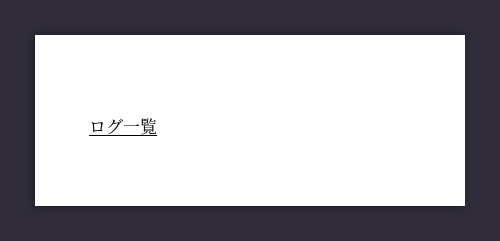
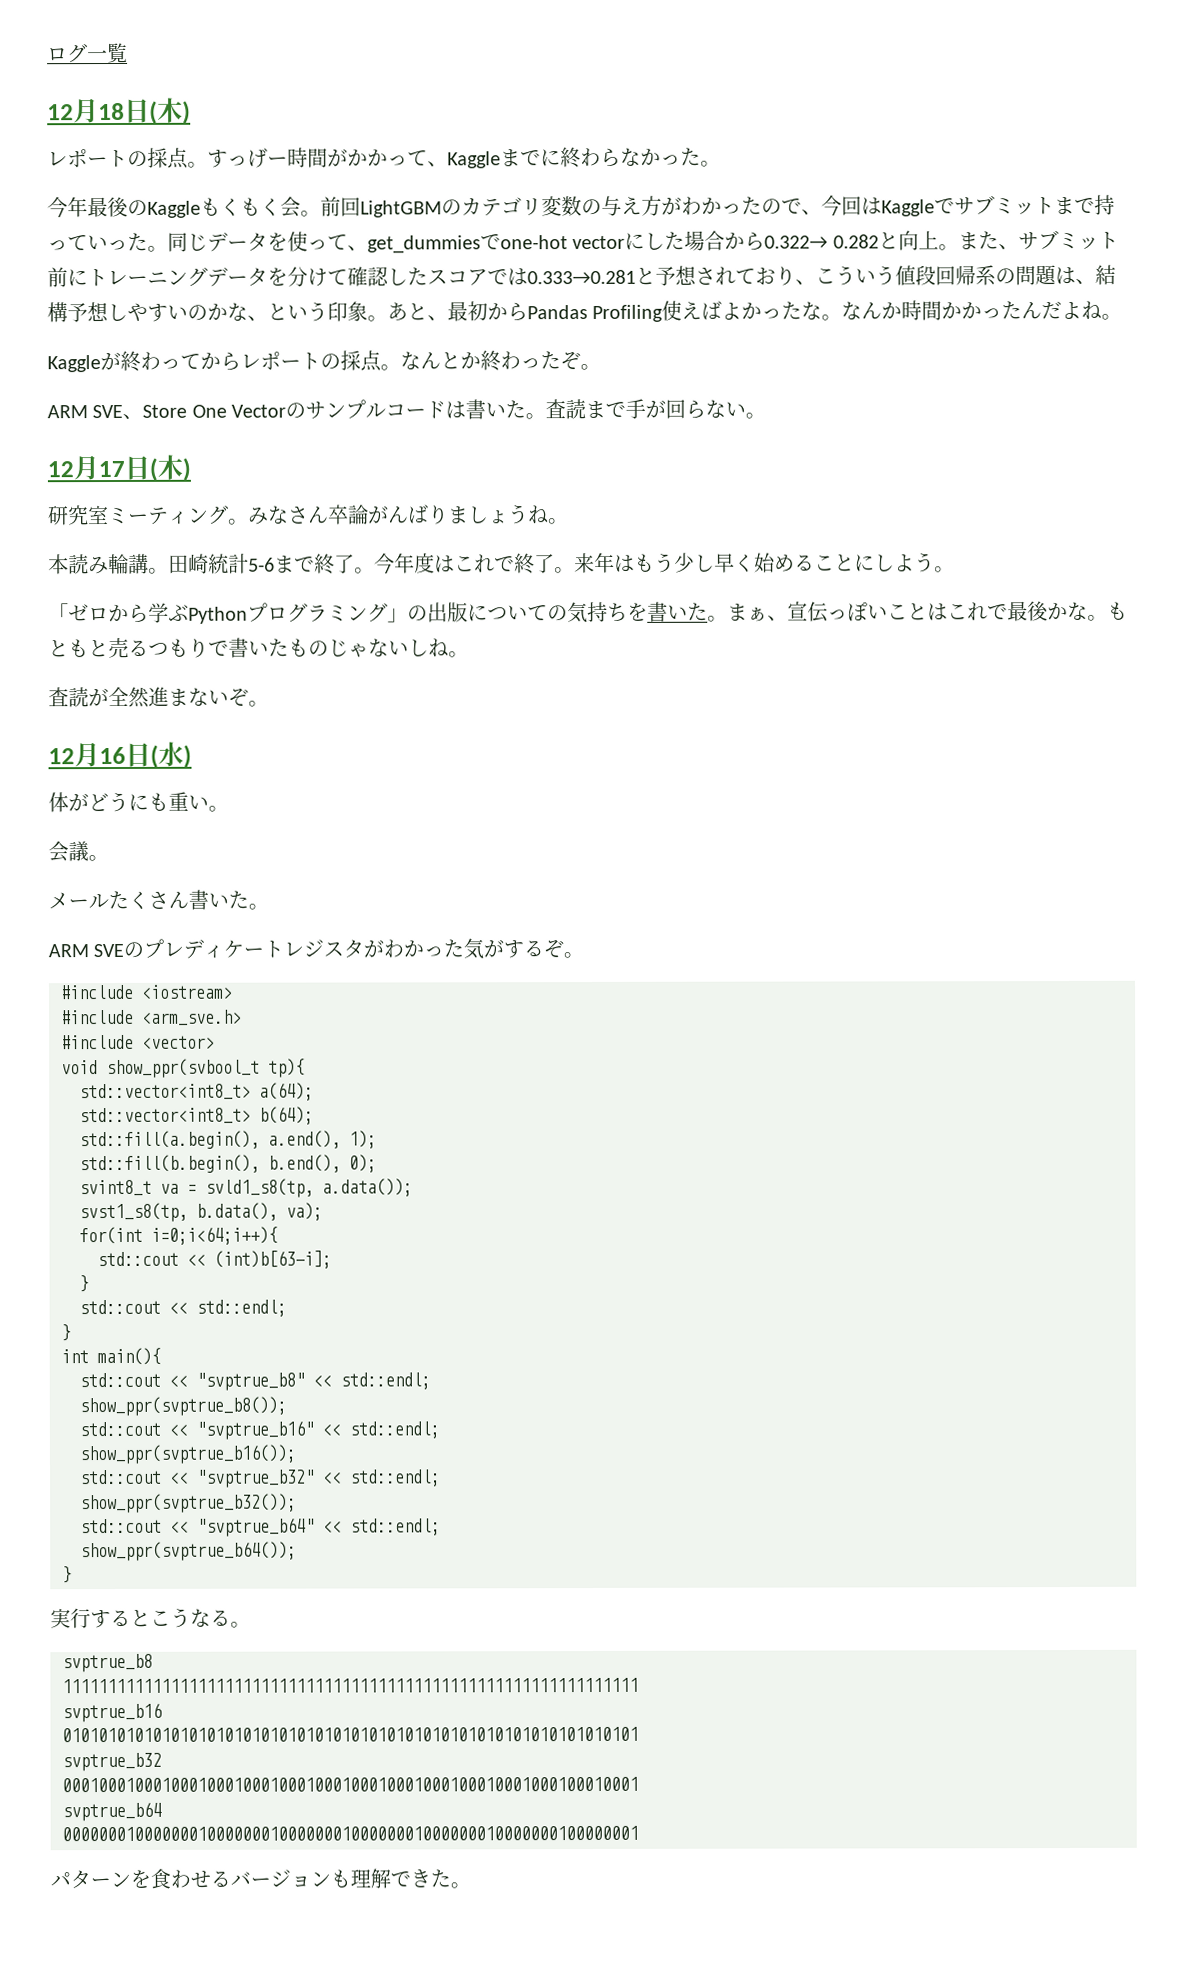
+ 12月18日(木)
+ レポートの採点。すっげー時間がかかって、Kaggleまでに終わらなかった。
+ 今年最後のKaggleもくもく会。前回LightGBMのカテゴリ変数の与え方がわかったので、今回はKaggleでサブミットまで持っていった。同じデータを使って、get_dummiesでone-hot vectorにした場合から0.322→ 0.282と向上。また、サブミット前にトレーニングデータを分けて確認したスコアでは0.333→0.281と予想されており、こういう値段回帰系の問題は、結構予想しやすいのかな、という印象。あと、最初からPandas Profiling使えばよかったな。なんか時間かかったんだよね。
+ Kaggleが終わってからレポートの採点。なんとか終わったぞ。
+ ARM SVE、Store One Vectorのサンプルコードは書いた。査読まで手が回らない。
+ 12月17日(木)
+ 研究室ミーティング。みなさん卒論がんばりましょうね。
+ 本読み輪講。田崎統計5-6まで終了。今年度はこれで終了。来年はもう少し早く始めることにしよう。
+ 「ゼロから学ぶPythonプログラミング」の出版についての気持ちを書いた。まぁ、宣伝っぽいことはこれで最後かな。もともと売るつもりで書いたものじゃないしね。
+ 査読が全然進まないぞ。
+ 12月16日(水)
+ 体がどうにも重い。
+ 会議。
+ メールたくさん書いた。
+ ARM SVEのプレディケートレジスタがわかった気がするぞ。
+ #include <iostream>
+ #include <arm_sve.h>
+ #include <vector>
+ void show_ppr(svbool_t tp){
+ std::vector<int8_t> a(64);
+ std::vector<int8_t> b(64);
+ std::fill(a.begin(), a.end(), 1);
+ std::fill(b.begin(), b.end(), 0);
+ svint8_t va = svld1_s8(tp, a.data());
+ svst1_s8(tp, b.data(), va);
+ for(int i=0;i<64;i++){
+ std::cout << (int)b[63-i];
+ }
+ std::cout << std::endl;
+ }
+ int main(){
+ std::cout << "svptrue_b8" << std::endl;
+ show_ppr(svptrue_b8());
+ std::cout << "svptrue_b16" << std::endl;
+ show_ppr(svptrue_b16());
+ std::cout << "svptrue_b32" << std::endl;
+ show_ppr(svptrue_b32());
+ std::cout << "svptrue_b64" << std::endl;
+ show_ppr(svptrue_b64());
+ }
+ 実行するとこうなる。
+ svptrue_b8
+ 1111111111111111111111111111111111111111111111111111111111111111
+ svptrue_b16
+ 0101010101010101010101010101010101010101010101010101010101010101
+ svptrue_b32
+ 0001000100010001000100010001000100010001000100010001000100010001
+ svptrue_b64
+ 0000000100000001000000010000000100000001000000010000000100000001
+ パターンを食わせるバージョンも理解できた。

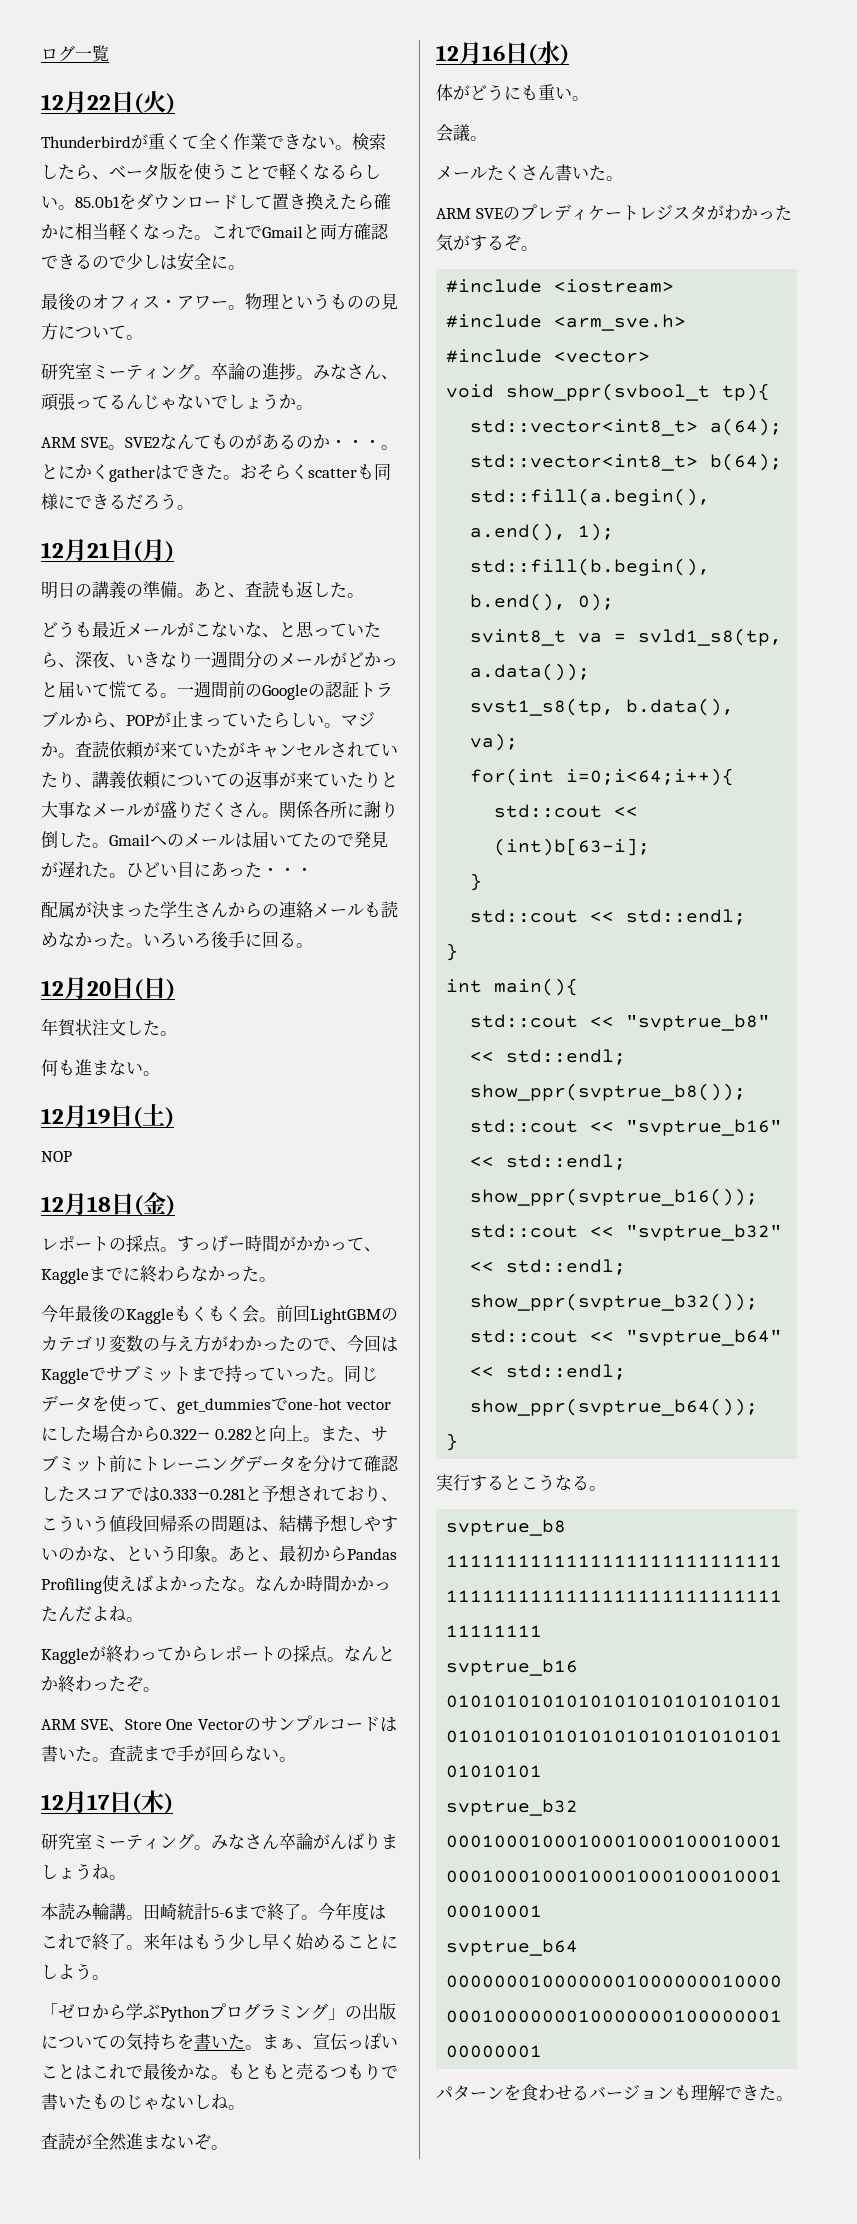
+ 12月22日(火)
+ Thunderbirdが重くて全く作業できない。検索したら、ベータ版を使うことで軽くなるらしい。85.0b1をダウンロードして置き換えたら確かに相当軽くなった。これでGmailと両方確認できるので少しは安全に。
+ 最後のオフィス・アワー。物理というものの見方について。
+ 研究室ミーティング。卒論の進捗。みなさん、頑張ってるんじゃないでしょうか。
+ ARM SVE。SVE2なんてものがあるのか・・・。とにかくgatherはできた。おそらくscatterも同様にできるだろう。
+ 12月21日(月)
+ 明日の講義の準備。あと、査読も返した。
+ どうも最近メールがこないな、と思っていたら、深夜、いきなり一週間分のメールがどかっと届いて慌てる。一週間前のGoogleの認証トラブルから、POPが止まっていたらしい。マジか。査読依頼が来ていたがキャンセルされていたり、講義依頼についての返事が来ていたりと大事なメールが盛りだくさん。関係各所に謝り倒した。Gmailへのメールは届いてたので発見が遅れた。ひどい目にあった・・・
+ 配属が決まった学生さんからの連絡メールも読めなかった。いろいろ後手に回る。
+ 12月20日(日)
+ 年賀状注文した。
+ 何も進まない。
+ 12月19日(土)
+ NOP
- 12月18日(木)
+ 12月18日(金)

